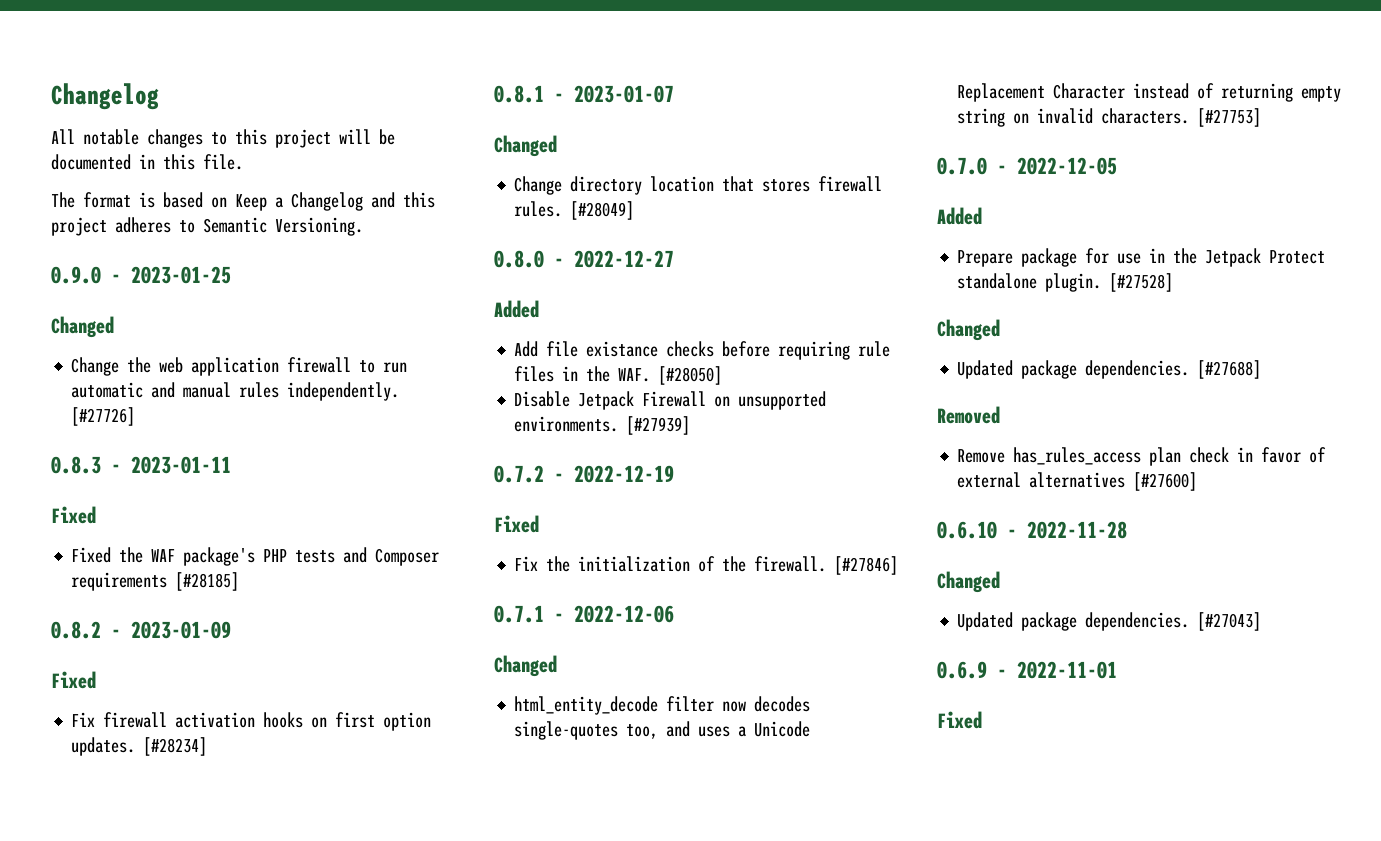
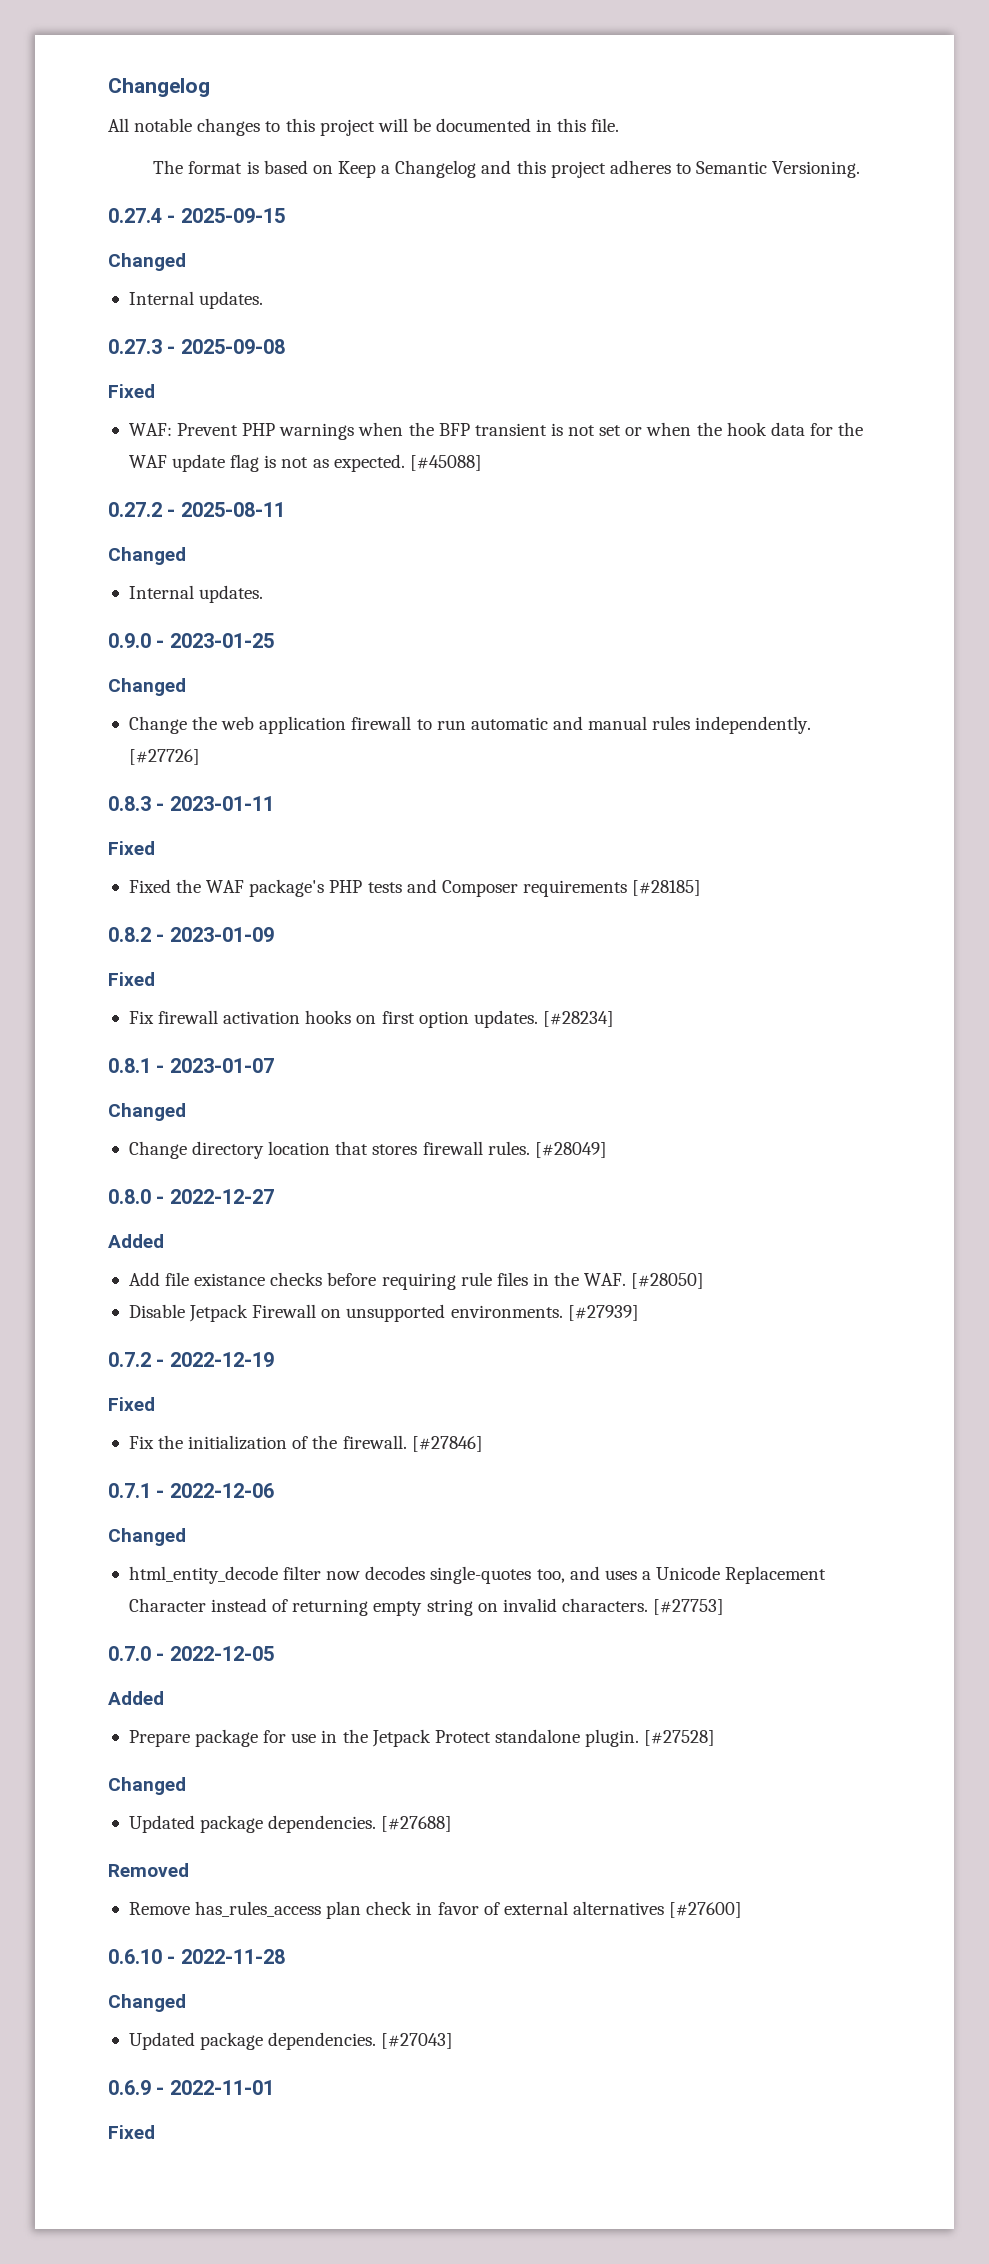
+ 0.27.4 - 2025-09-15
+ Changed
+ Internal updates.
+ 0.27.3 - 2025-09-08
+ Fixed
+ WAF: Prevent PHP warnings when the BFP transient is not set or when the hook data for the WAF update flag is not as expected. [#45088]
+ 0.27.2 - 2025-08-11
+ Changed
+ Internal updates.

